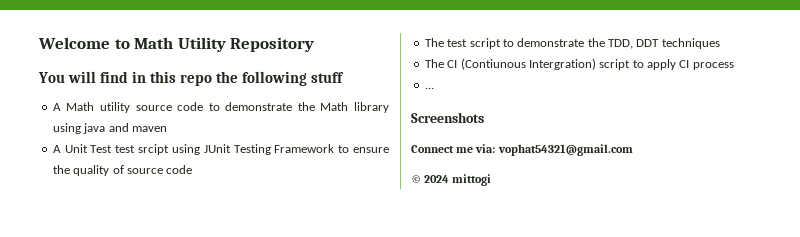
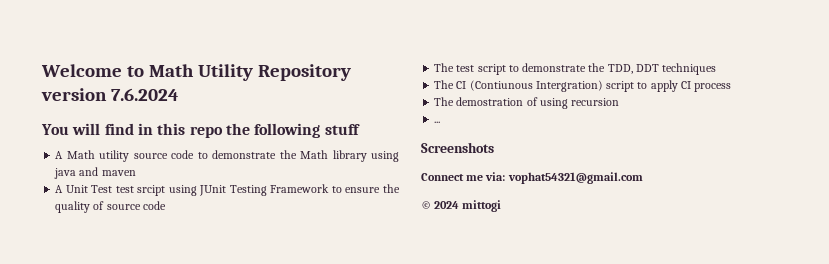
- Welcome to Math Utility Repository
+ Welcome to Math Utility Repository version 7.6.2024
+ The demostration of using recursion

